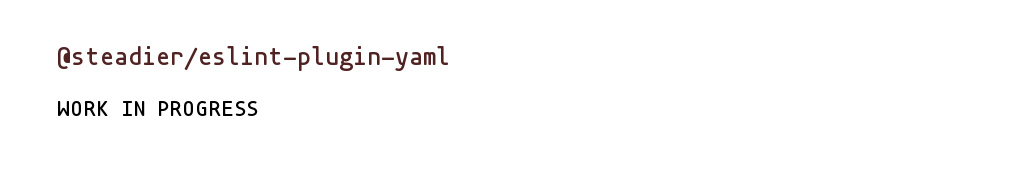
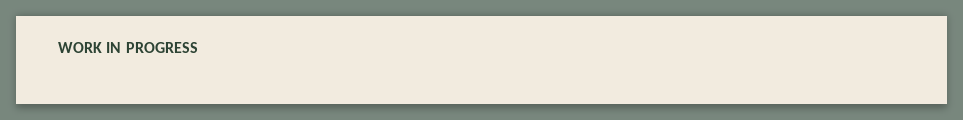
- @steadier/eslint-plugin-yaml

